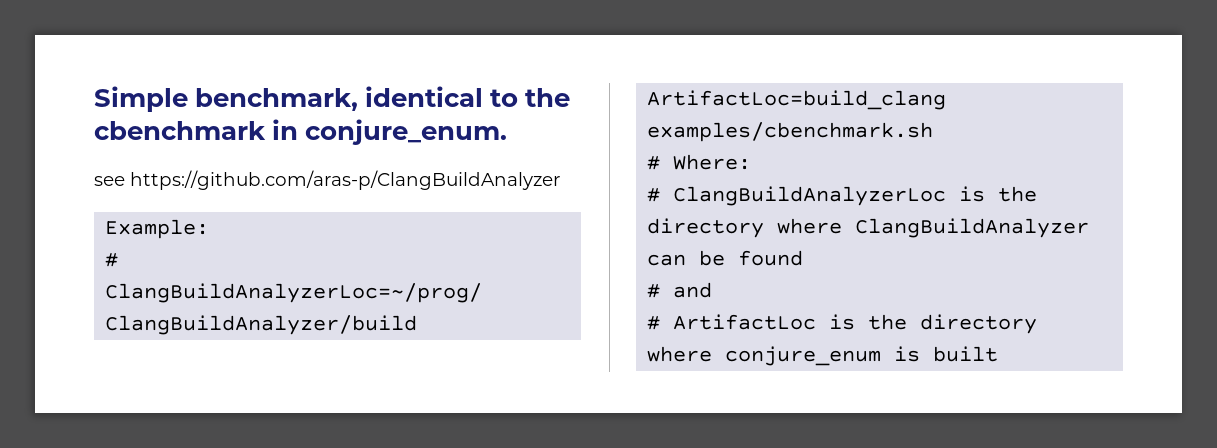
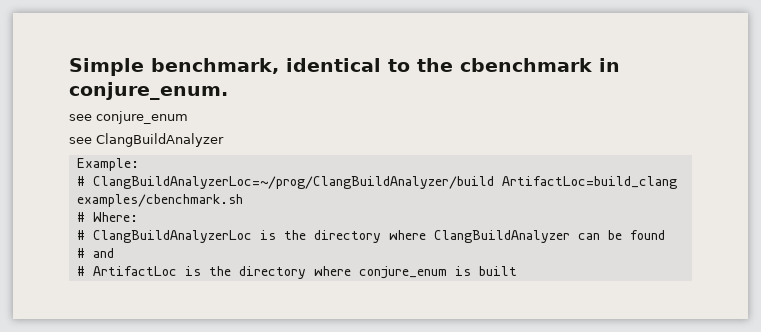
- see https://github.com/aras-p/ClangBuildAnalyzer
+ see conjure_enum
+ see ClangBuildAnalyzer

